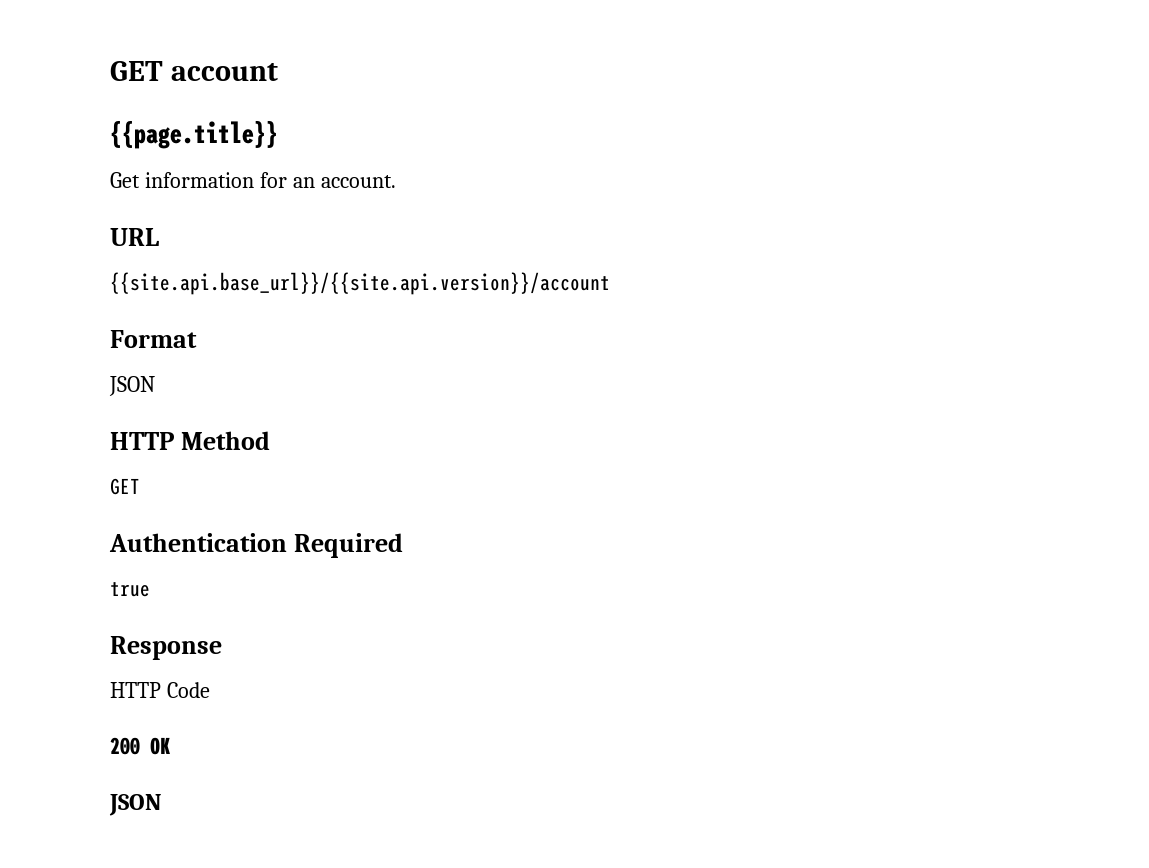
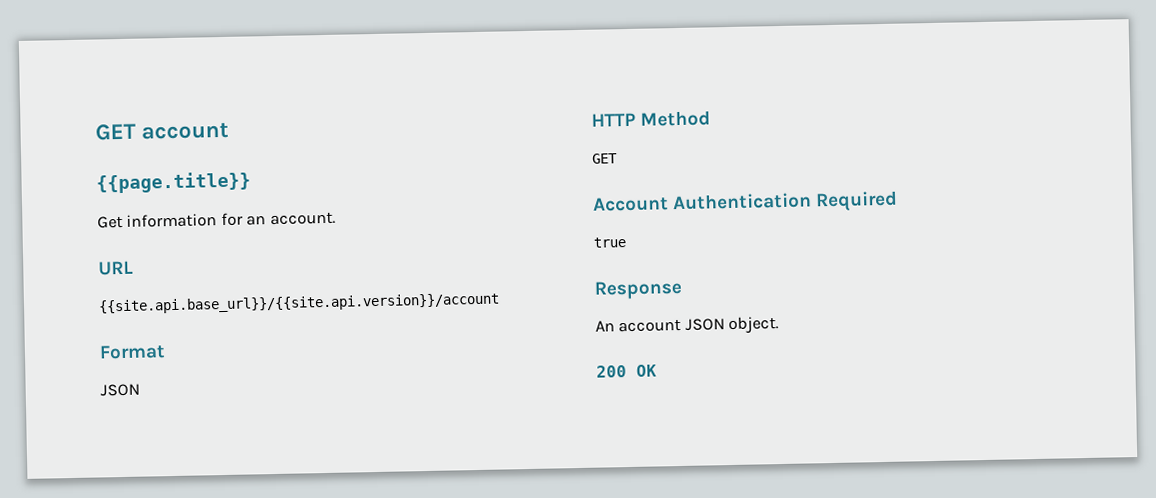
- Authentication Required
+ Account Authentication Required
- HTTP Code
+ An account JSON object.
  200 OK
- JSON

